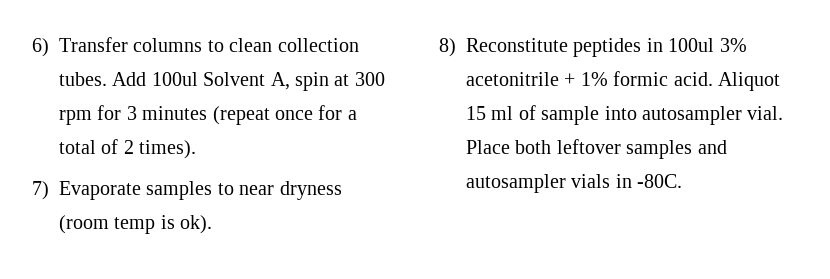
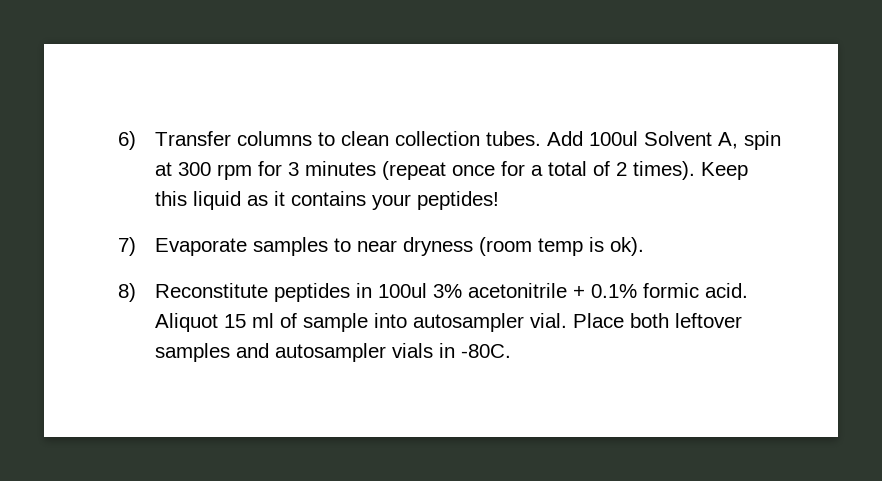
+ Keep this liquid as it contains your peptides!
- 8) Reconstitute peptides in 100ul 3% acetonitrile + 1% formic acid.
+ 8) Reconstitute peptides in 100ul 3% acetonitrile + 0.1% formic acid.

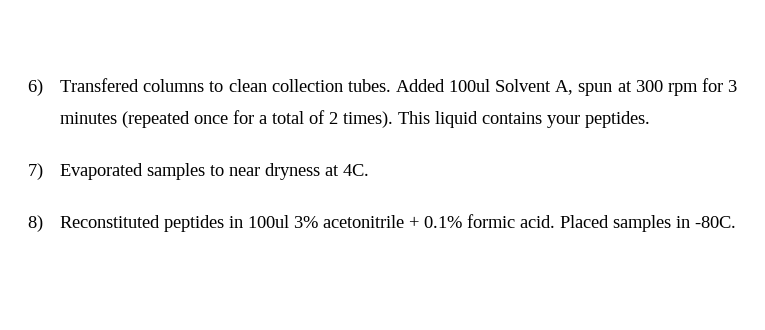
- 6) Transfer columns to clean collection tubes.
+ 6) Transfered columns to clean collection tubes.
- Add 100ul Solvent A, spin at 300 rpm for 3 minutes (repeat once for a total of 2 times).
+ Added 100ul Solvent A, spun at 300 rpm for 3 minutes (repeated once for a total of 2 times).
- Keep this liquid as it contains your peptides!
+ This liquid contains your peptides.
- 7) Evaporate samples to near dryness (room temp is ok).
+ 7) Evaporated samples to near dryness at 4C.
- 8) Reconstitute peptides in 100ul 3% acetonitrile + 0.1% formic acid.
+ 8) Reconstituted peptides in 100ul 3% acetonitrile + 0.1% formic acid.
- Aliquot 15 ml of sample into autosampler vial. Place both leftover samples and autosampler vials in -80C.
+ Placed samples in -80C.

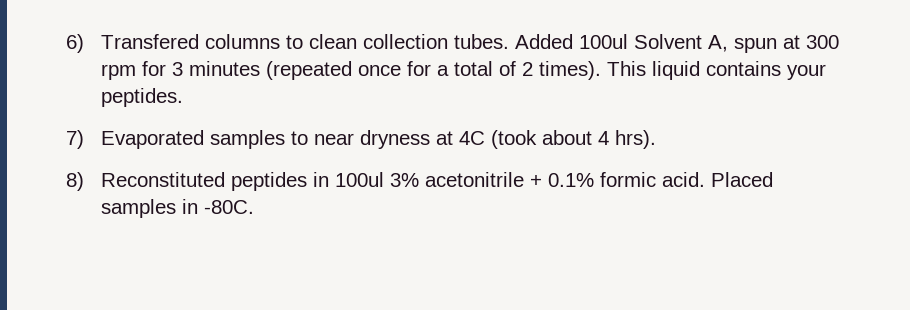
- 7) Evaporated samples to near dryness at 4C.
+ 7) Evaporated samples to near dryness at 4C (took about 4 hrs).

